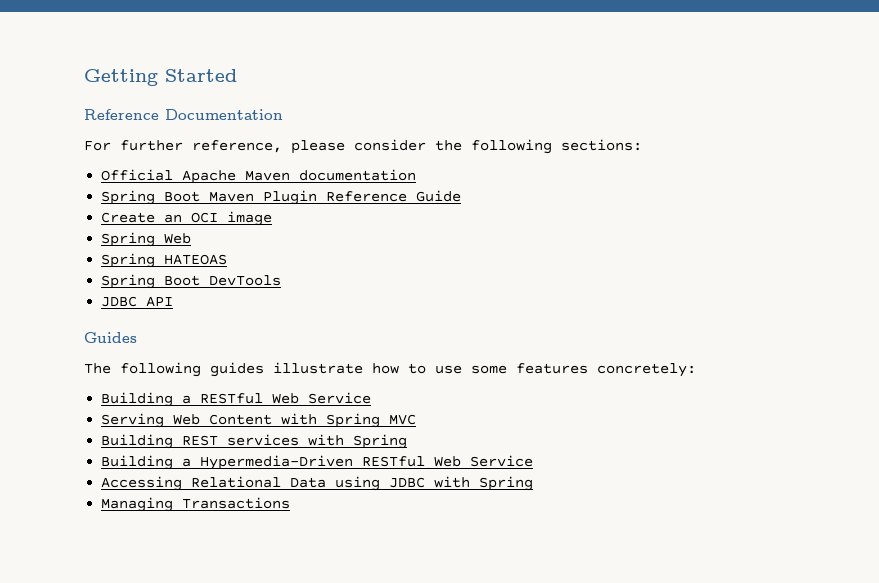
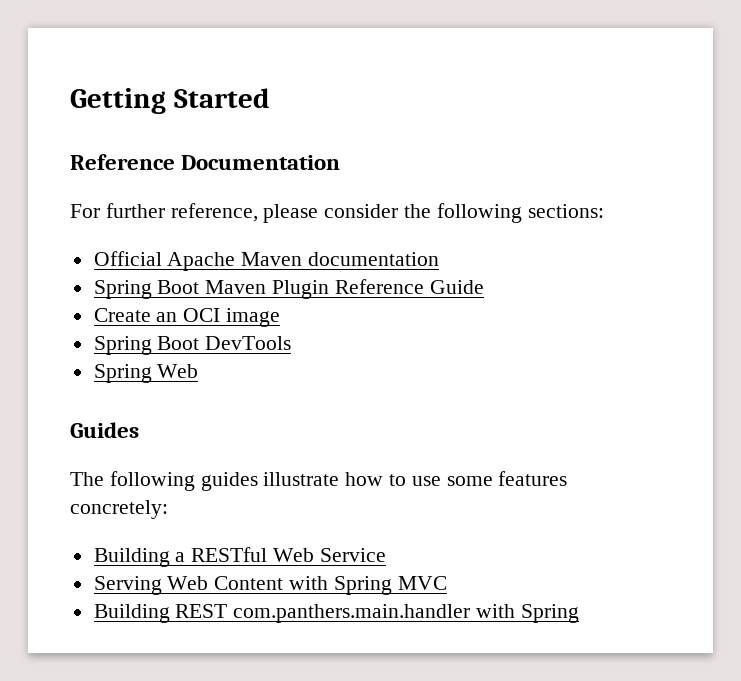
- Spring Web
- Spring HATEOAS
- JDBC API
+ Spring Web
- Building REST services with Spring
- Building a Hypermedia-Driven RESTful Web Service
- Accessing Relational Data using JDBC with Spring
- Managing Transactions
+ Building REST com.panthers.main.handler with Spring

